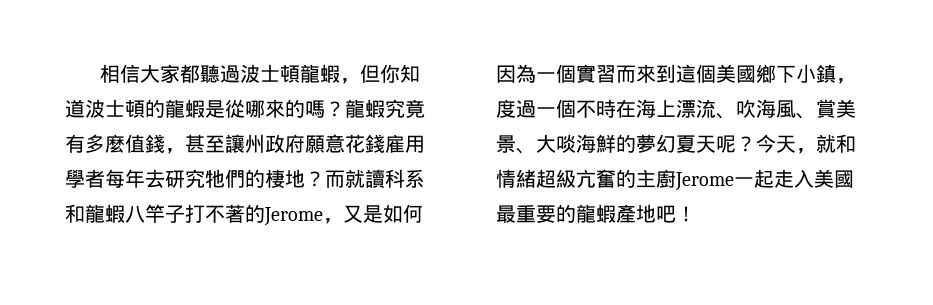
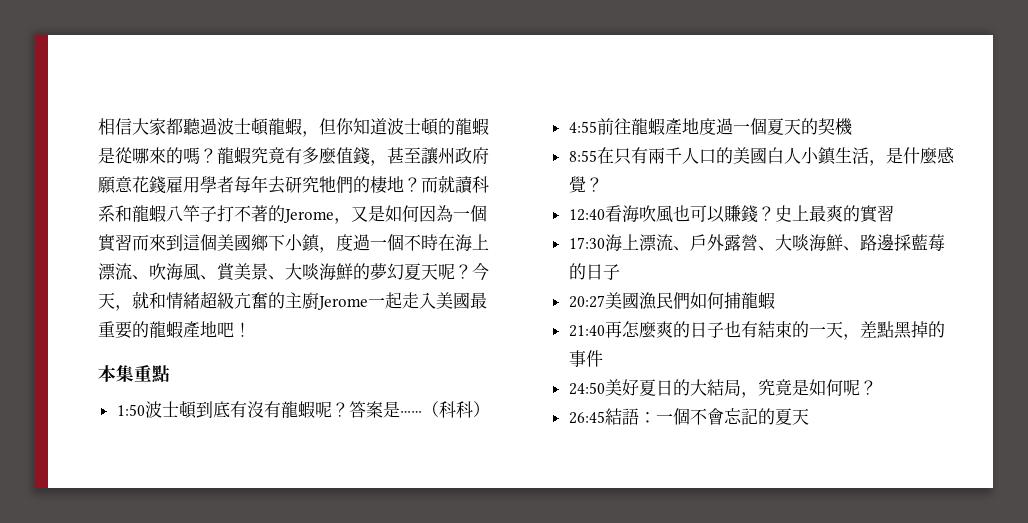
+ 本集重點
+ 1:50波士頓到底有沒有龍蝦呢？答案是⋯⋯（科科）
+ 4:55前往龍蝦產地度過一個夏天的契機
+ 8:55在只有兩千人口的美國白人小鎮生活，是什麼感覺？
+ 12:40看海吹風也可以賺錢？史上最爽的實習
+ 17:30海上漂流、戶外露營、大啖海鮮、路邊採藍莓的日子
+ 20:27美國漁民們如何捕龍蝦
+ 21:40再怎麼爽的日子也有結束的一天，差點黑掉的事件
+ 24:50美好夏日的大結局，究竟是如何呢？
+ 26:45結語：一個不會忘記的夏天

